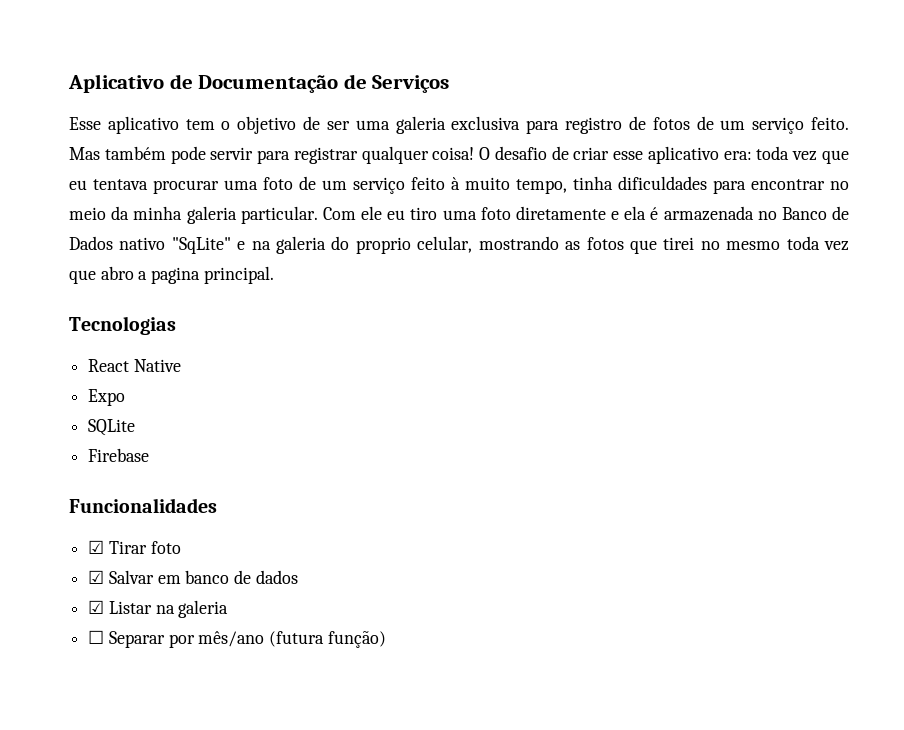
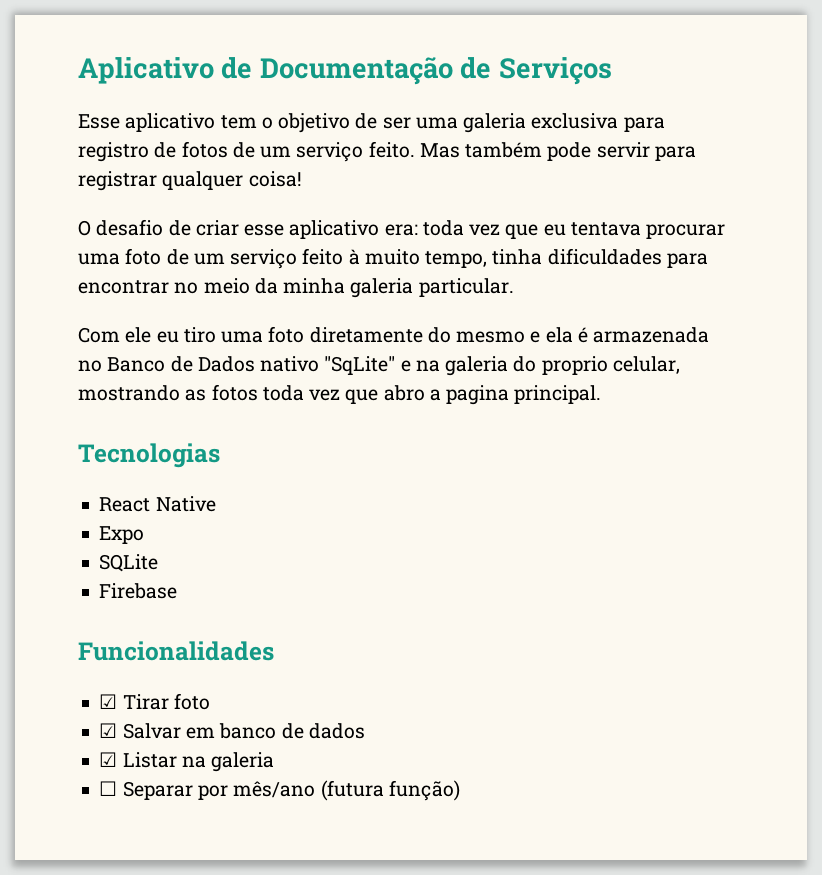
- Mas também pode servir para registrar qualquer coisa! O desafio de criar esse aplicativo era:
+ Mas também pode servir para registrar qualquer coisa!
+ O desafio de criar esse aplicativo era:
- toda vez que eu tentava procurar uma foto de um serviço feito à muito tempo, tinha dificuldades para encontrar no meio da minha galeria particular. Com ele eu tiro uma foto diretamente e ela é armazenada no Banco de Dados nativo "SqLite" e na galeria do proprio celular, mostrando as fotos que tirei no mesmo toda vez que abro a pagina principal.
+ toda vez que eu tentava procurar uma foto de um serviço feito à muito tempo, tinha dificuldades para encontrar no meio da minha galeria particular.
+ Com ele eu tiro uma foto diretamente do mesmo e ela é armazenada no Banco de Dados nativo "SqLite" e na galeria do proprio celular, mostrando as fotos toda vez que abro a pagina principal.

